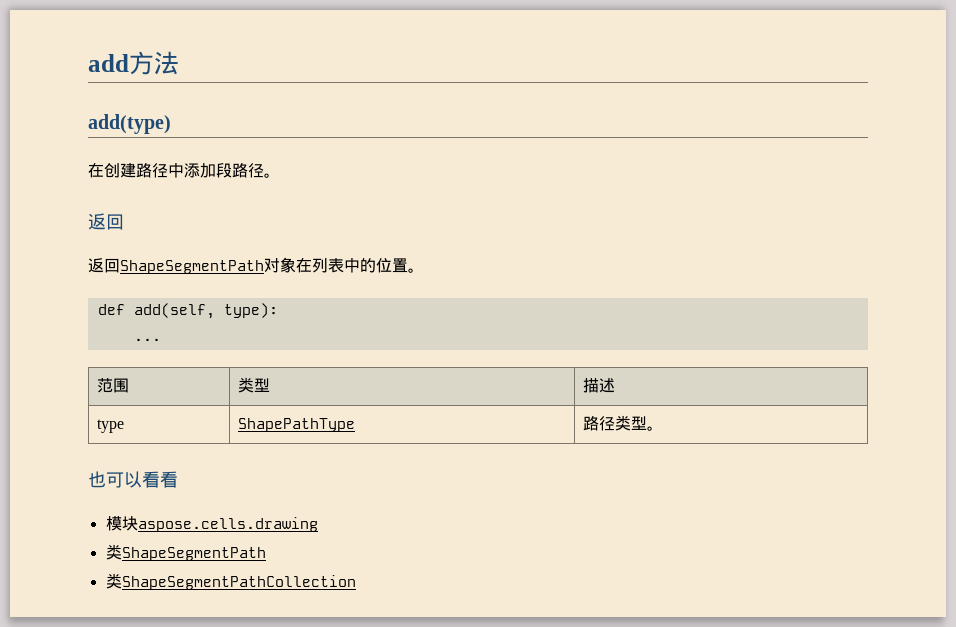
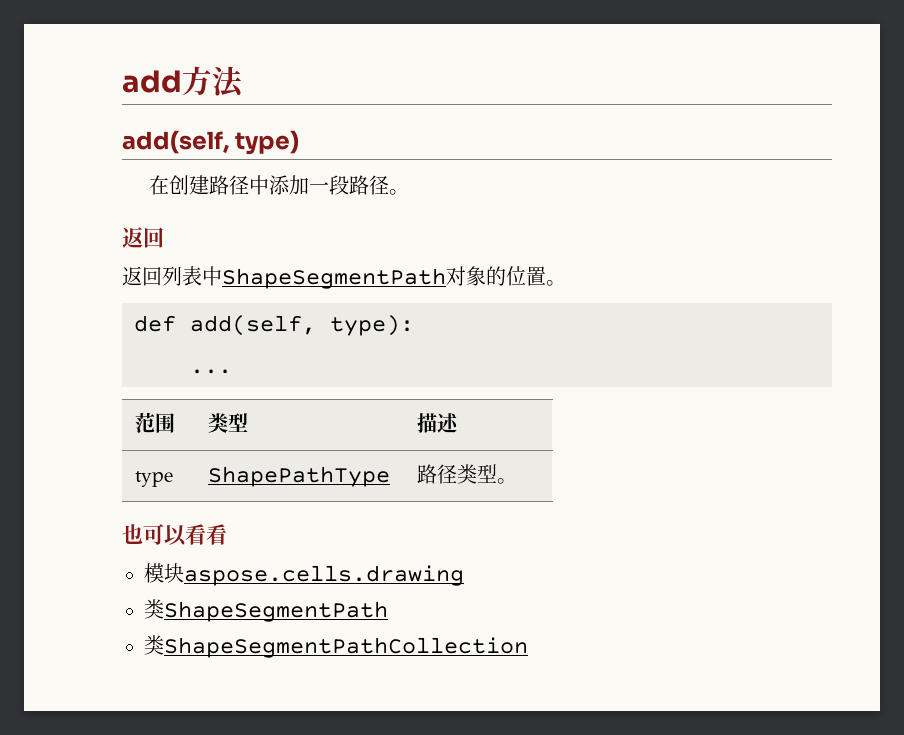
- add(type)
+ add(self, type)
- 在创建路径中添加段路径。
+ 在创建路径中添加一段路径。
- 返回ShapeSegmentPath对象在列表中的位置。
+ 返回列表中ShapeSegmentPath对象的位置。

